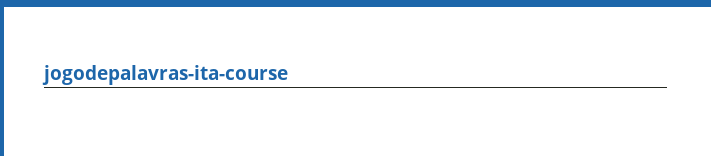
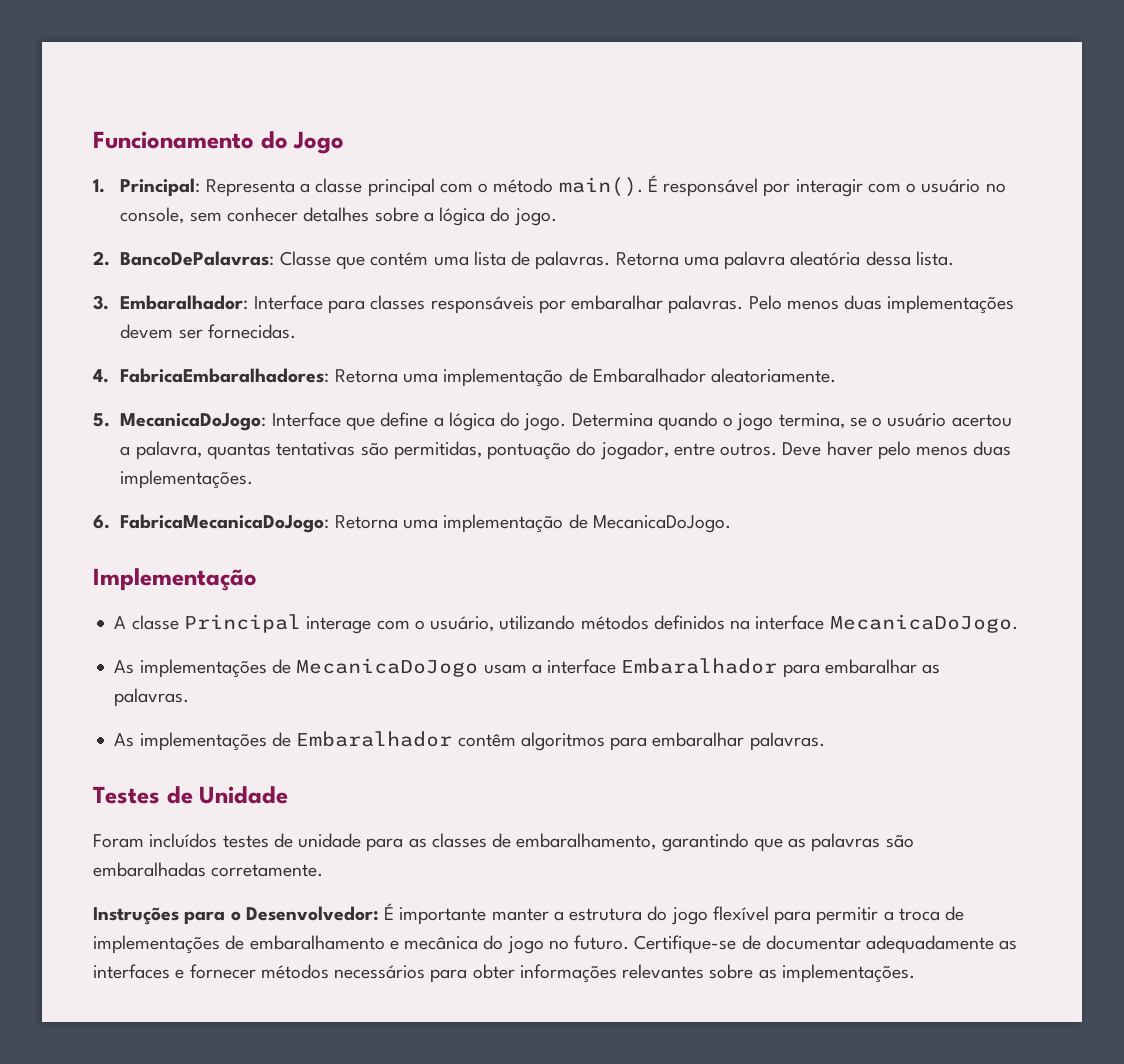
- jogodepalavras-ita-course
+ Funcionamento do Jogo
+ 1. Principal: Representa a classe principal com o método main(). É responsável por interagir com o usuário no console, sem conhecer detalhes sobre a lógica do jogo.
+ 2. BancoDePalavras: Classe que contém uma lista de palavras. Retorna uma palavra aleatória dessa lista.
+ 3. Embaralhador: Interface para classes responsáveis por embaralhar palavras. Pelo menos duas implementações devem ser fornecidas.
+ 4. FabricaEmbaralhadores: Retorna uma implementação de Embaralhador aleatoriamente.
+ 5. MecanicaDoJogo: Interface que define a lógica do jogo. Determina quando o jogo termina, se o usuário acertou a palavra, quantas tentativas são permitidas, pontuação do jogador, entre outros. Deve haver pelo menos duas implementações.
+ 6. FabricaMecanicaDoJogo: Retorna uma implementação de MecanicaDoJogo.
+ Implementação
+ A classe Principal interage com o usuário, utilizando métodos definidos na interface MecanicaDoJogo.
+ As implementações de MecanicaDoJogo usam a interface Embaralhador para embaralhar as palavras.
+ As implementações de Embaralhador contêm algoritmos para embaralhar palavras.
+ Testes de Unidade
+ Foram incluídos testes de unidade para as classes de embaralhamento, garantindo que as palavras são embaralhadas corretamente.
+ Instruções para o Desenvolvedor: É importante manter a estrutura do jogo flexível para permitir a troca de implementações de embaralhamento e mecânica do jogo no futuro. Certifique-se de documentar adequadamente as interfaces e fornecer métodos necessários para obter informações relevantes sobre as implementações.

